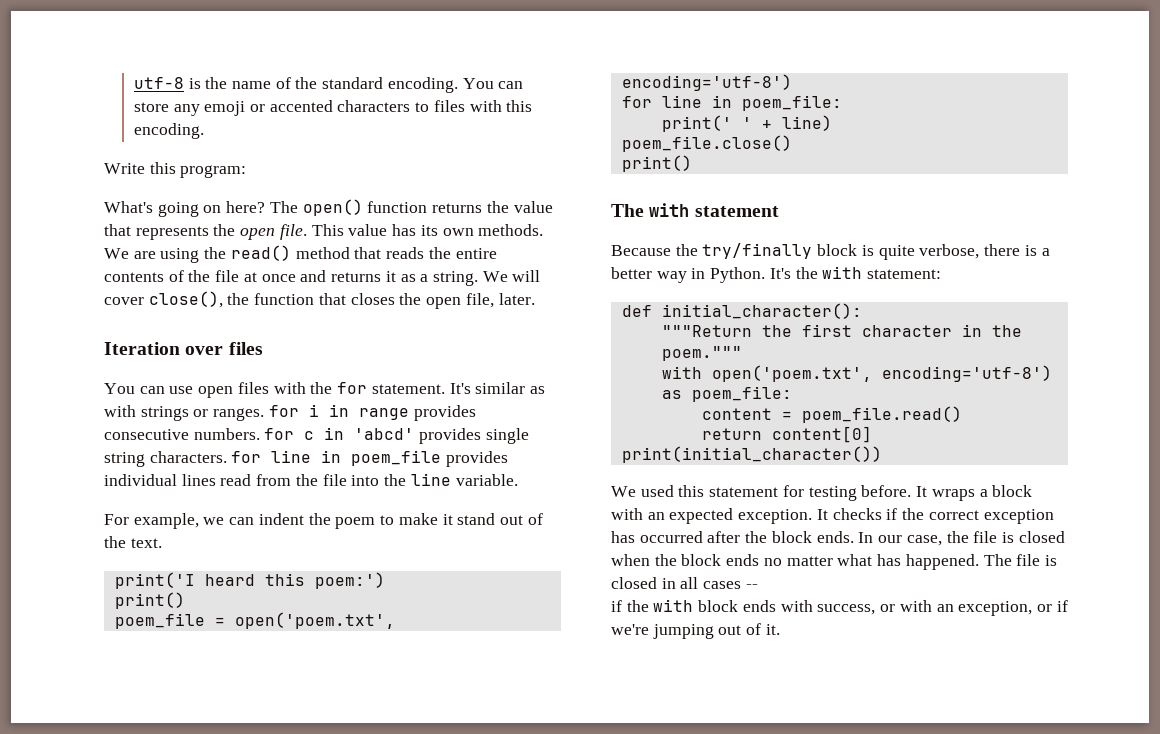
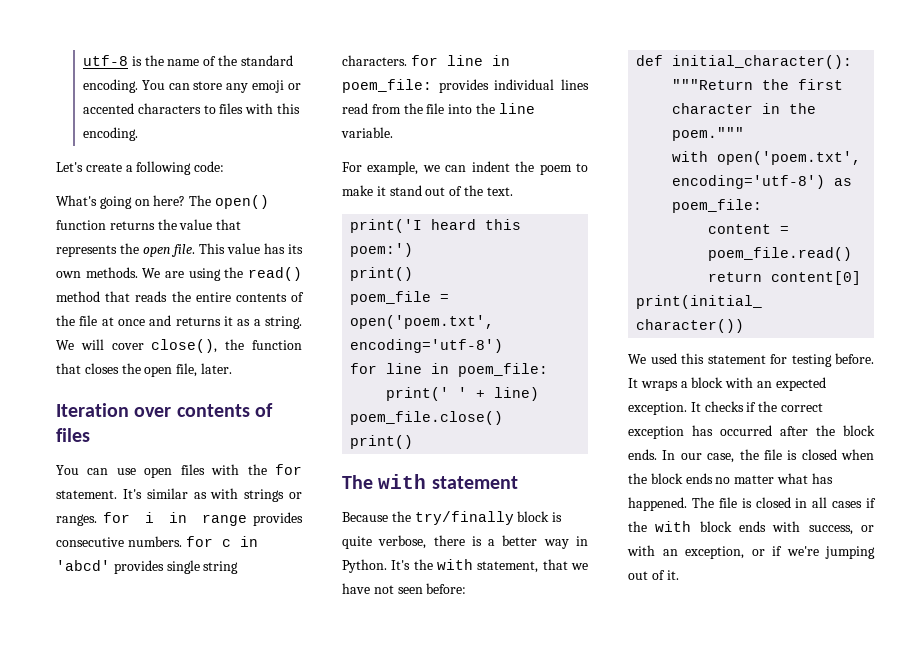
- Write this program:
+ Let's create a following code:
- Iteration over files
+ Iteration over contents of files
- It's similar as with strings or ranges. for i in range provides consecutive numbers. for c in 'abcd' provides single string characters. for line in poem_file provides individual lines read from the file into the line variable.
+ It's similar as with strings or ranges. for i in range provides consecutive numbers. for c in 'abcd' provides single string characters. for line in poem_file: provides individual lines read from the file into the line variable.
- It's the with statement:
+ It's the with statement, that we have not seen before:
- The file is closed in all cases --
- if the with block ends with success, or with an exception, or if we're jumping out of it.
+ The file is closed in all cases if the with block ends with success, or with an exception, or if we're jumping out of it.

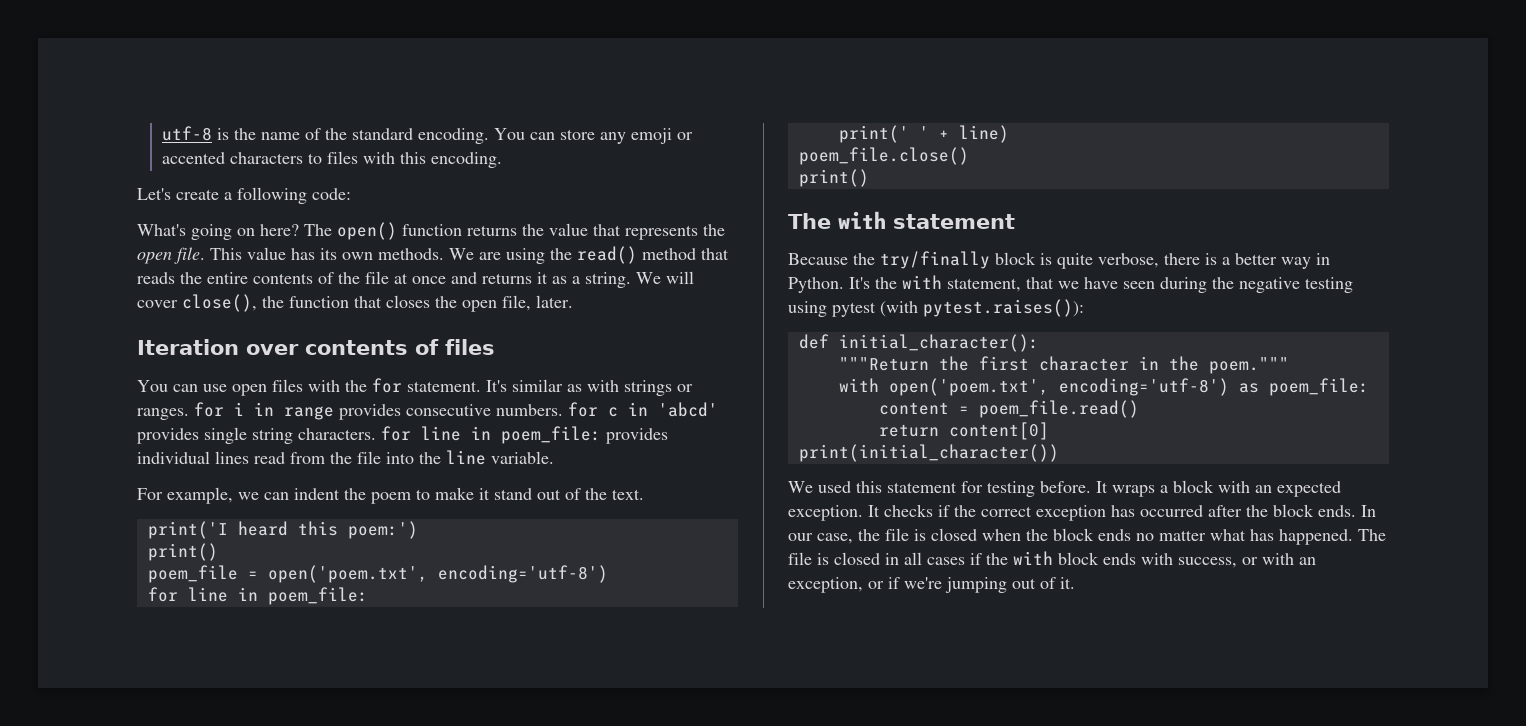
- It's the with statement, that we have not seen before:
+ It's the with statement, that we have seen during the negative testing using pytest (with pytest.raises()):

